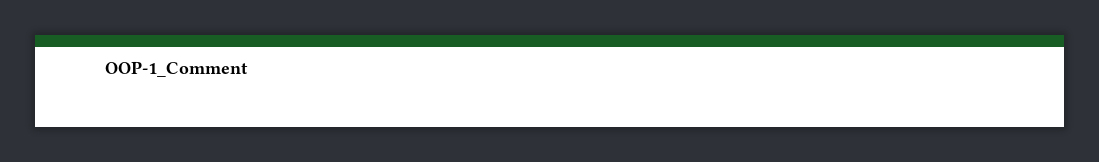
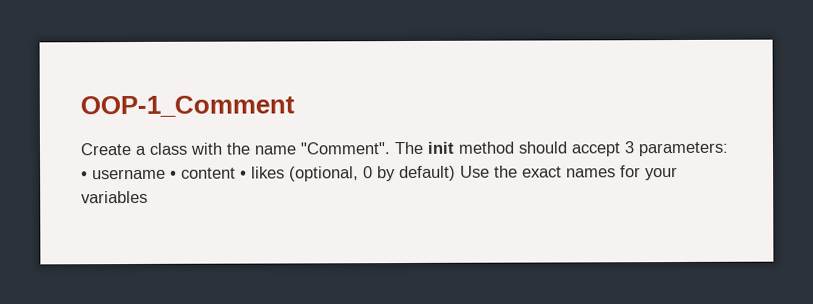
+ Create a class with the name "Comment". The init method should accept 3 parameters: • username • content • likes (optional, 0 by default) Use the exact names for your variables

